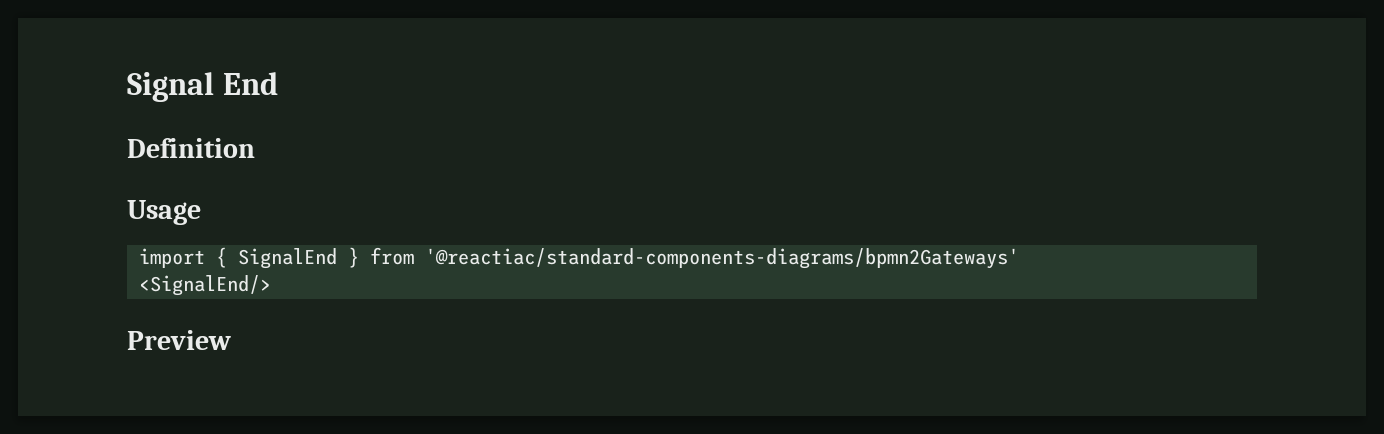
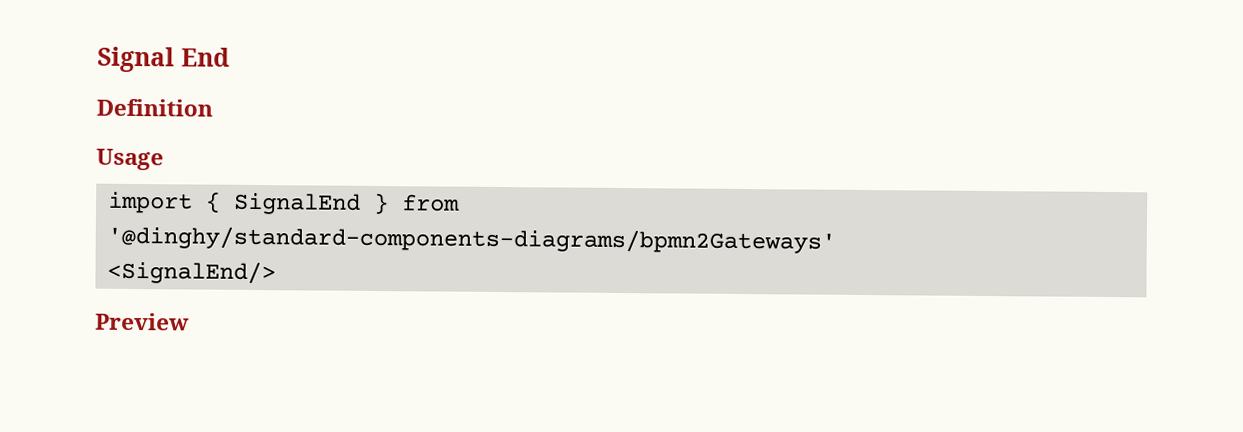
- import { SignalEnd } from '@reactiac/standard-components-diagrams/bpmn2Gateways'
+ import { SignalEnd } from '@dinghy/standard-components-diagrams/bpmn2Gateways'

